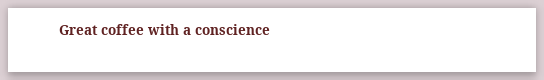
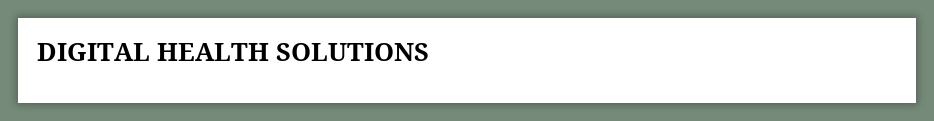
- Great coffee with a conscience
+ DIGITAL HEALTH SOLUTIONS

